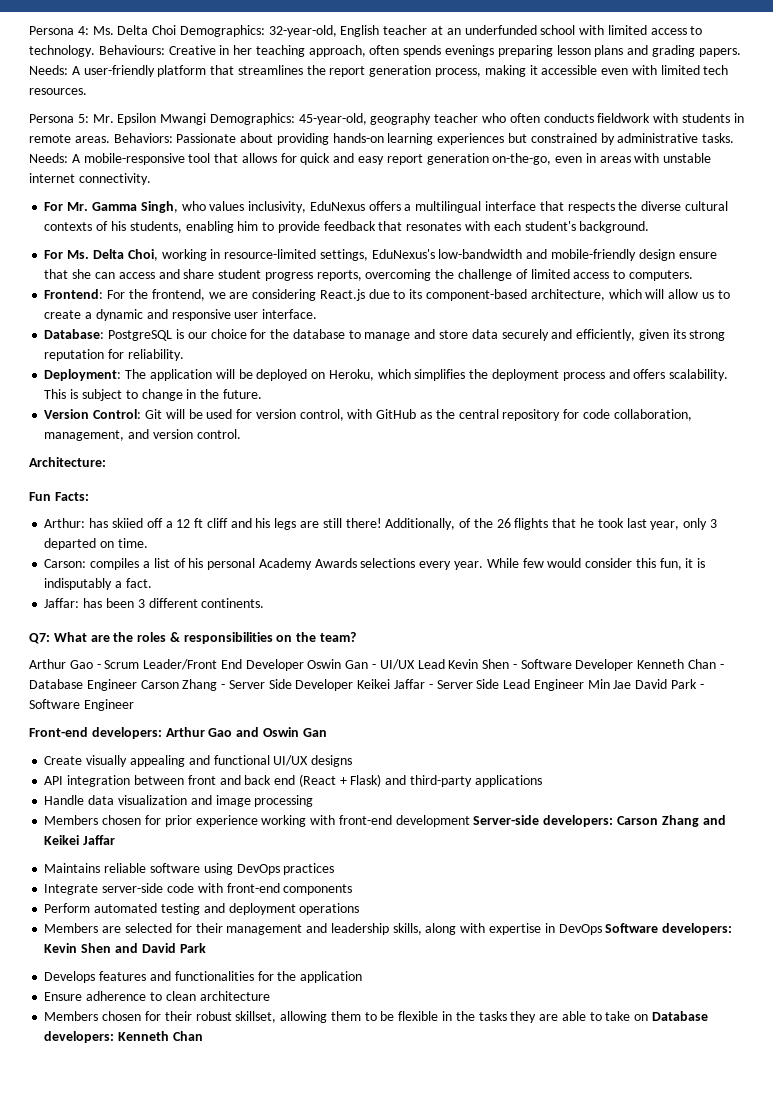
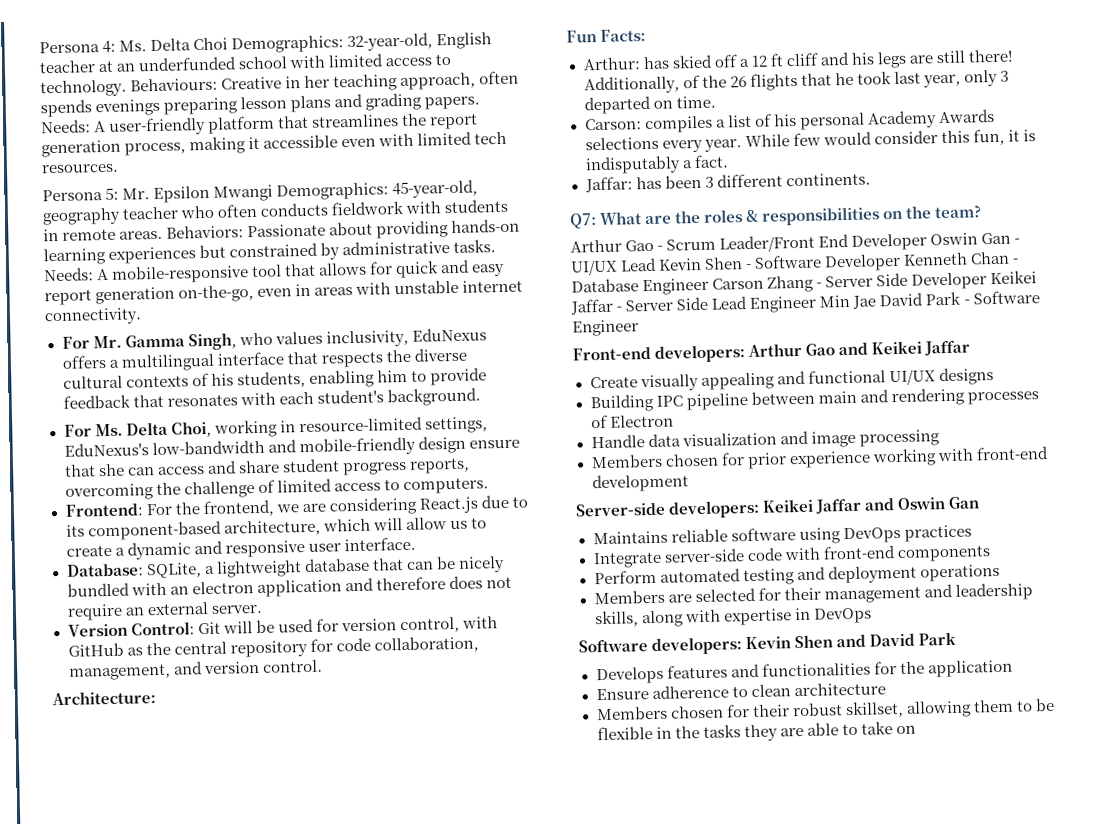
- Database: PostgreSQL is our choice for the database to manage and store data securely and efficiently, given its strong reputation for reliability.
- Deployment: The application will be deployed on Heroku, which simplifies the deployment process and offers scalability. This is subject to change in the future.
+ Database: SQLite, a lightweight database that can be nicely bundled with an electron application and therefore does not require an external server.
- Arthur: has skiied off a 12 ft cliff and his legs are still there!
+ Arthur: has skied off a 12 ft cliff and his legs are still there!
- Front-end developers: Arthur Gao and Oswin Gan
+ Front-end developers: Arthur Gao and Keikei Jaffar
- API integration between front and back end (React + Flask) and third-party applications
+ Building IPC pipeline between main and rendering processes of Electron
- Members chosen for prior experience working with front-end development Server-side developers: Carson Zhang and Keikei Jaffar
+ Members chosen for prior experience working with front-end development
+ Server-side developers: Keikei Jaffar and Oswin Gan
- Members are selected for their management and leadership skills, along with expertise in DevOps Software developers: Kevin Shen and David Park
+ Members are selected for their management and leadership skills, along with expertise in DevOps
+ Software developers: Kevin Shen and David Park
- Members chosen for their robust skillset, allowing them to be flexible in the tasks they are able to take on Database developers: Kenneth Chan
+ Members chosen for their robust skillset, allowing them to be flexible in the tasks they are able to take on

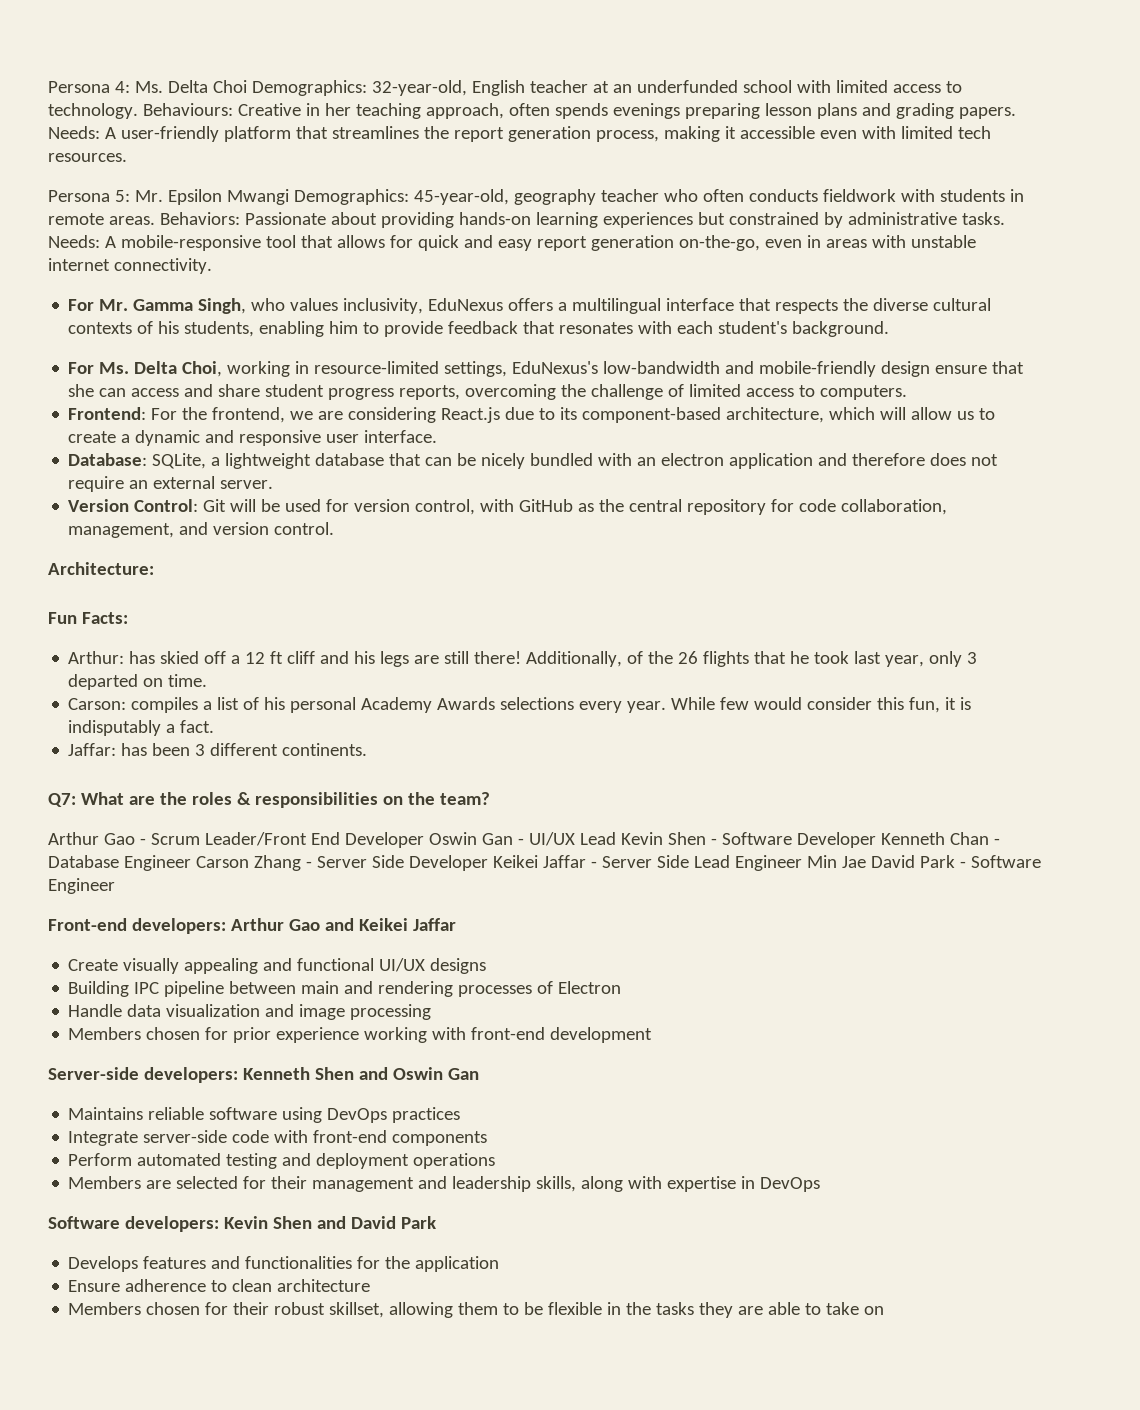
- Server-side developers: Keikei Jaffar and Oswin Gan
+ Server-side developers: Kenneth Shen and Oswin Gan

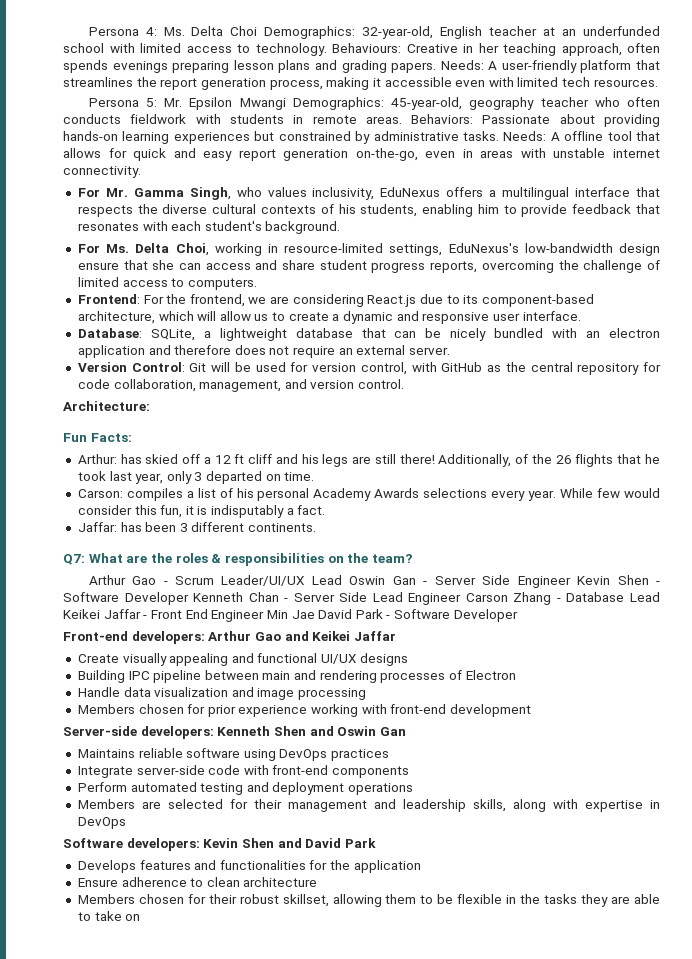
- Needs: A mobile-responsive tool that allows for quick and easy report generation on-the-go, even in areas with unstable internet connectivity.
+ Needs: A offline tool that allows for quick and easy report generation on-the-go, even in areas with unstable internet connectivity.
- For Ms. Delta Choi, working in resource-limited settings, EduNexus's low-bandwidth and mobile-friendly design ensure that she can access and share student progress reports, overcoming the challenge of limited access to computers.
+ For Ms. Delta Choi, working in resource-limited settings, EduNexus's low-bandwidth design ensure that she can access and share student progress reports, overcoming the challenge of limited access to computers.
- Arthur Gao - Scrum Leader/Front End Developer Oswin Gan - UI/UX Lead Kevin Shen - Software Developer Kenneth Chan - Database Engineer Carson Zhang - Server Side Developer Keikei Jaffar - Server Side Lead Engineer Min Jae David Park - Software Engineer
+ Arthur Gao - Scrum Leader/UI/UX Lead Oswin Gan - Server Side Engineer Kevin Shen - Software Developer Kenneth Chan - Server Side Lead Engineer Carson Zhang - Database Lead Keikei Jaffar - Front End Engineer Min Jae David Park - Software Developer

